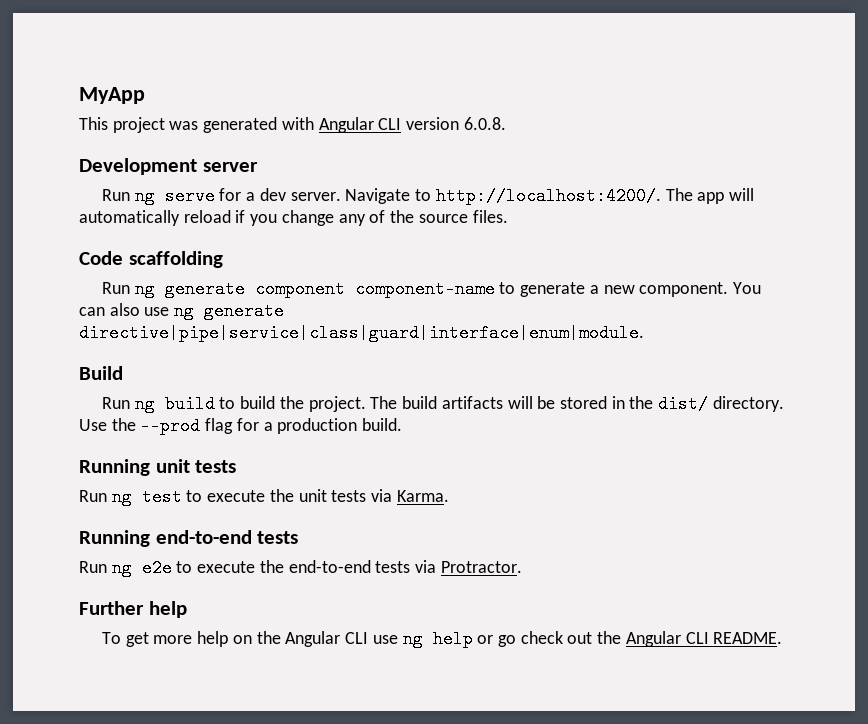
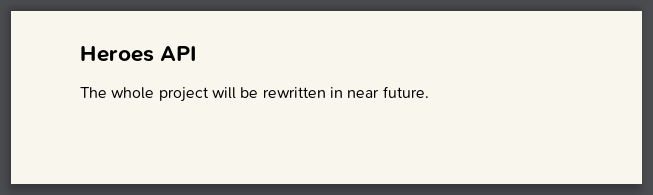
- MyApp
- This project was generated with Angular CLI version 6.0.8.
- Development server
- Run ng serve for a dev server. Navigate to http://localhost:4200/. The app will automatically reload if you change any of the source files.
- Code scaffolding
- Run ng generate component component-name to generate a new component. You can also use ng generate directive|pipe|service|class|guard|interface|enum|module.
- Build
- Run ng build to build the project. The build artifacts will be stored in the dist/ directory. Use the --prod flag for a production build.
- Running unit tests
- Run ng test to execute the unit tests via Karma.
- Running end-to-end tests
- Run ng e2e to execute the end-to-end tests via Protractor.
- Further help
- To get more help on the Angular CLI use ng help or go check out the Angular CLI README.
+ Heroes API
+ The whole project will be rewritten in near future.

